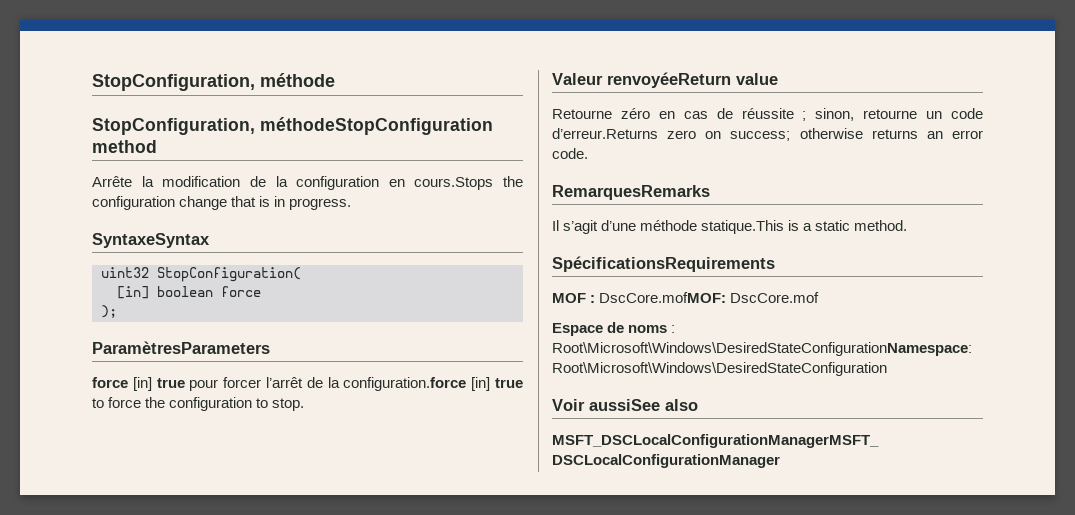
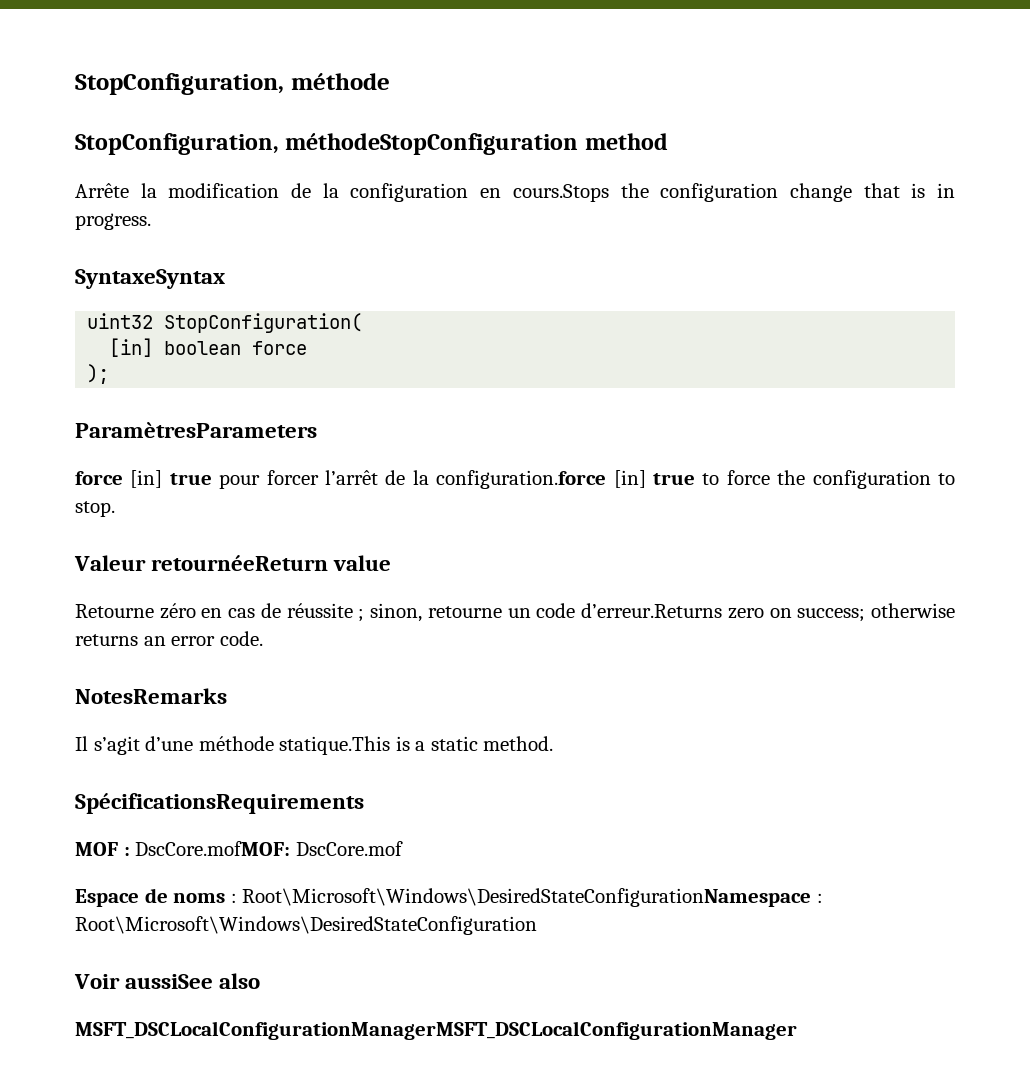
- Valeur renvoyéeReturn value
+ Valeur retournéeReturn value
- RemarquesRemarks
+ NotesRemarks
- Espace de noms : Root\Microsoft\Windows\DesiredStateConfigurationNamespace: Root\Microsoft\Windows\DesiredStateConfiguration
+ Espace de noms : Root\Microsoft\Windows\DesiredStateConfigurationNamespace : Root\Microsoft\Windows\DesiredStateConfiguration

